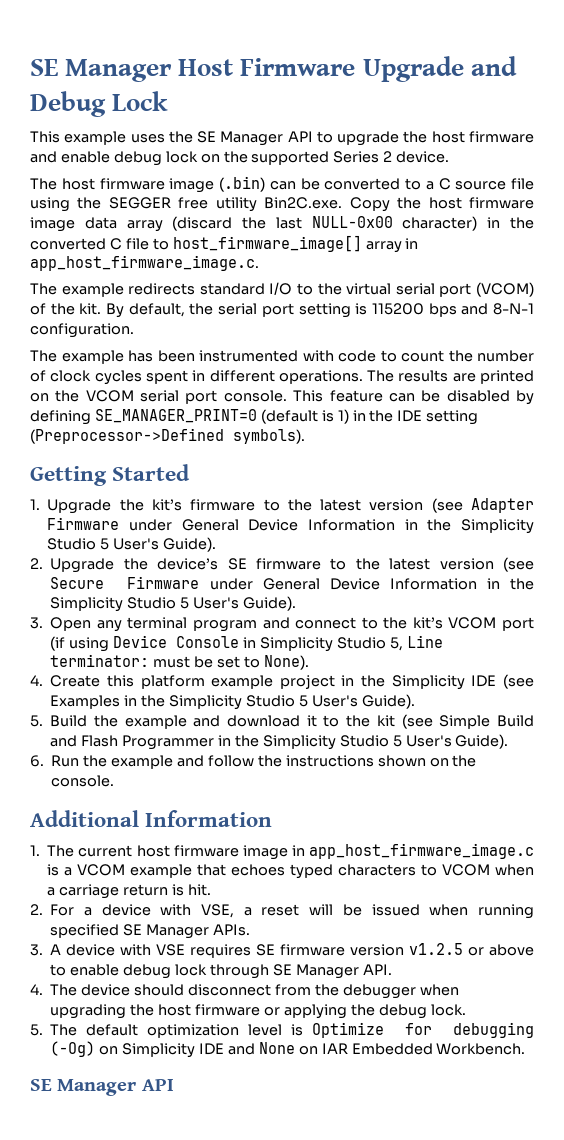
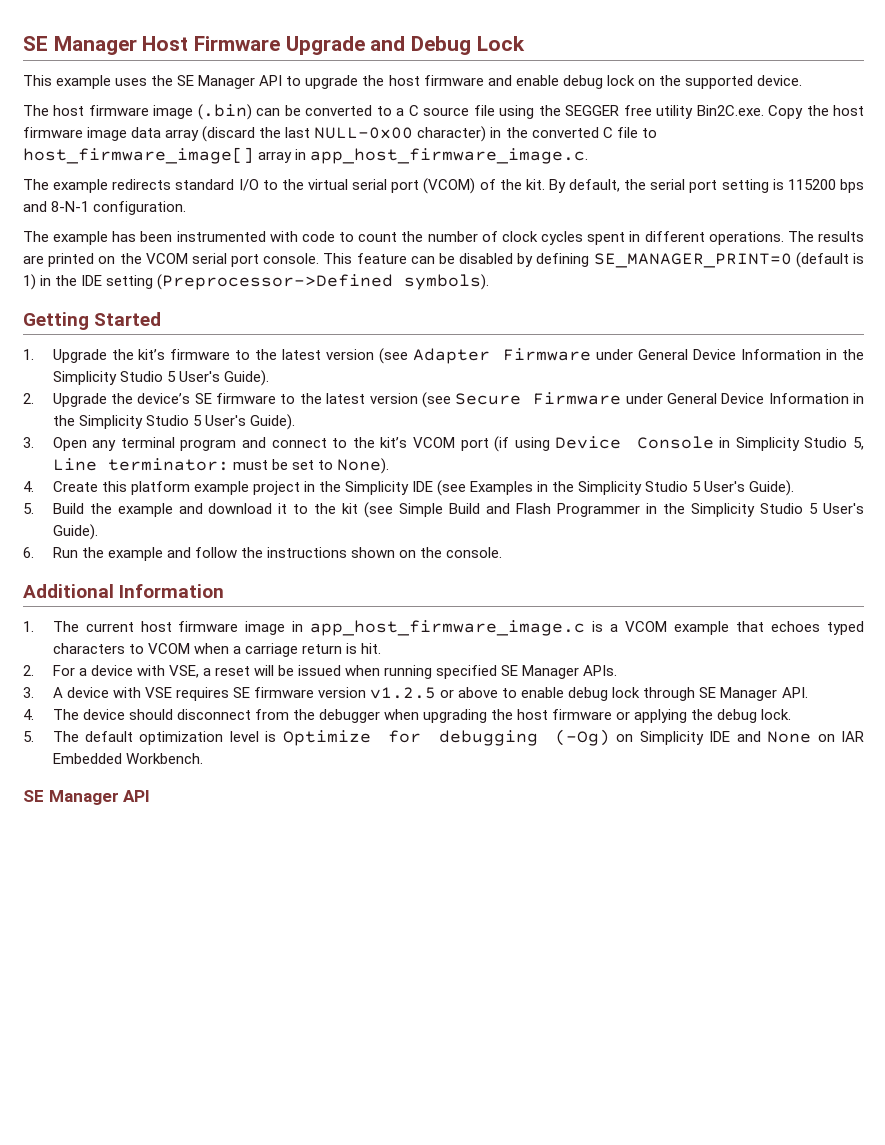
- This example uses the SE Manager API to upgrade the host firmware and enable debug lock on the supported Series 2 device.
+ This example uses the SE Manager API to upgrade the host firmware and enable debug lock on the supported device.

